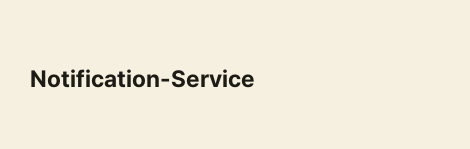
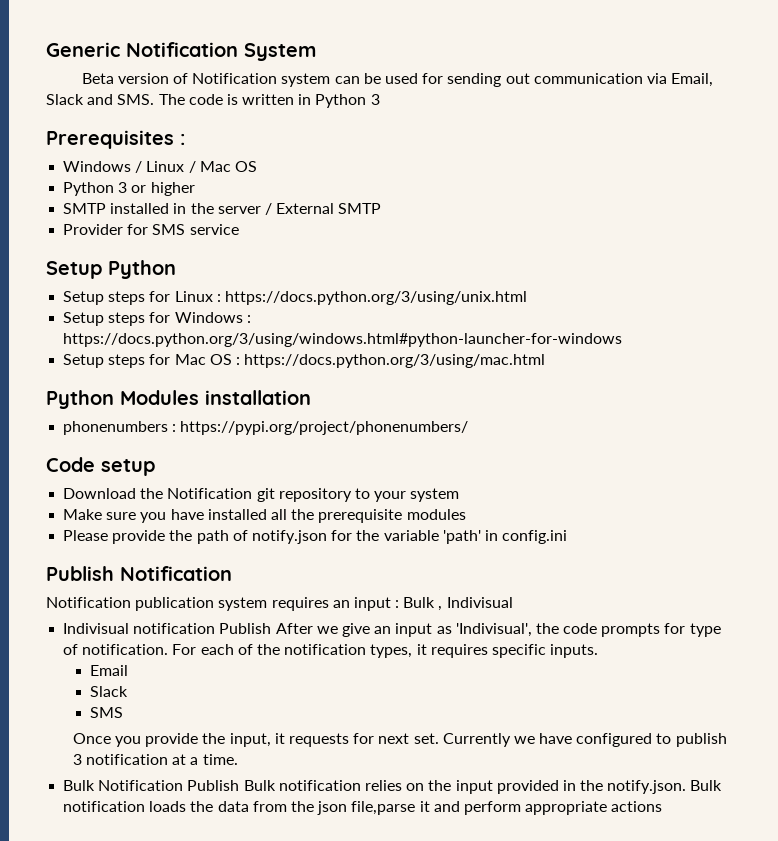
- Notification-Service
+ Generic Notification System
+ Beta version of Notification system can be used for sending out communication via Email, Slack and SMS. The code is written in Python 3
+ Prerequisites :
+ Windows / Linux / Mac OS
+ Python 3 or higher
+ SMTP installed in the server / External SMTP
+ Provider for SMS service
+ Setup Python
+ Setup steps for Linux : https://docs.python.org/3/using/unix.html
+ Setup steps for Windows : https://docs.python.org/3/using/windows.html#python-launcher-for-windows
+ Setup steps for Mac OS : https://docs.python.org/3/using/mac.html
+ Python Modules installation
+ phonenumbers : https://pypi.org/project/phonenumbers/
+ Code setup
+ Download the Notification git repository to your system
+ Make sure you have installed all the prerequisite modules
+ Please provide the path of notify.json for the variable 'path' in config.ini
+ Publish Notification
+ Notification publication system requires an input : Bulk , Indivisual
+ Indivisual notification Publish After we give an input as 'Indivisual', the code prompts for type of notification. For each of the notification types, it requires specific inputs.
+ Email
+ Slack
+ SMS
+ Once you provide the input, it requests for next set. Currently we have configured to publish 3 notification at a time.
+ Bulk Notification Publish Bulk notification relies on the input provided in the notify.json. Bulk notification loads the data from the json file,parse it and perform appropriate actions

